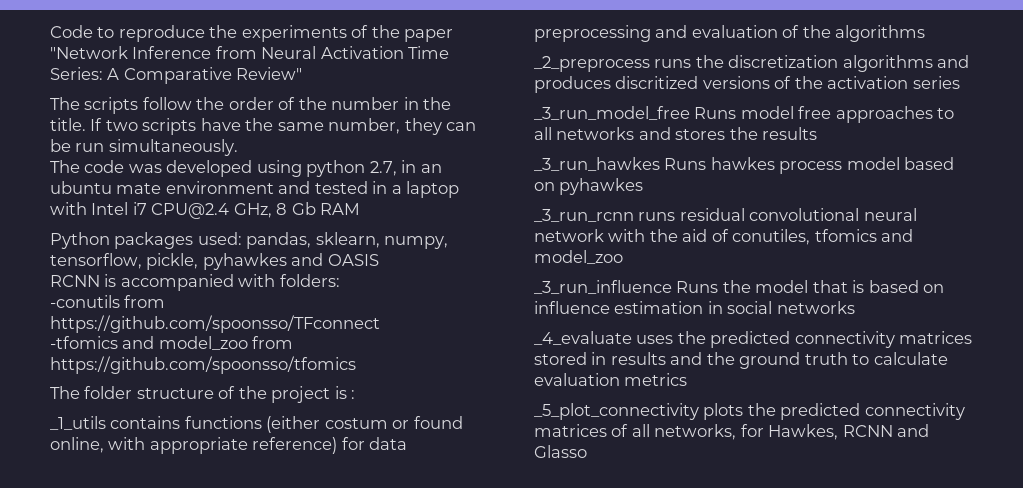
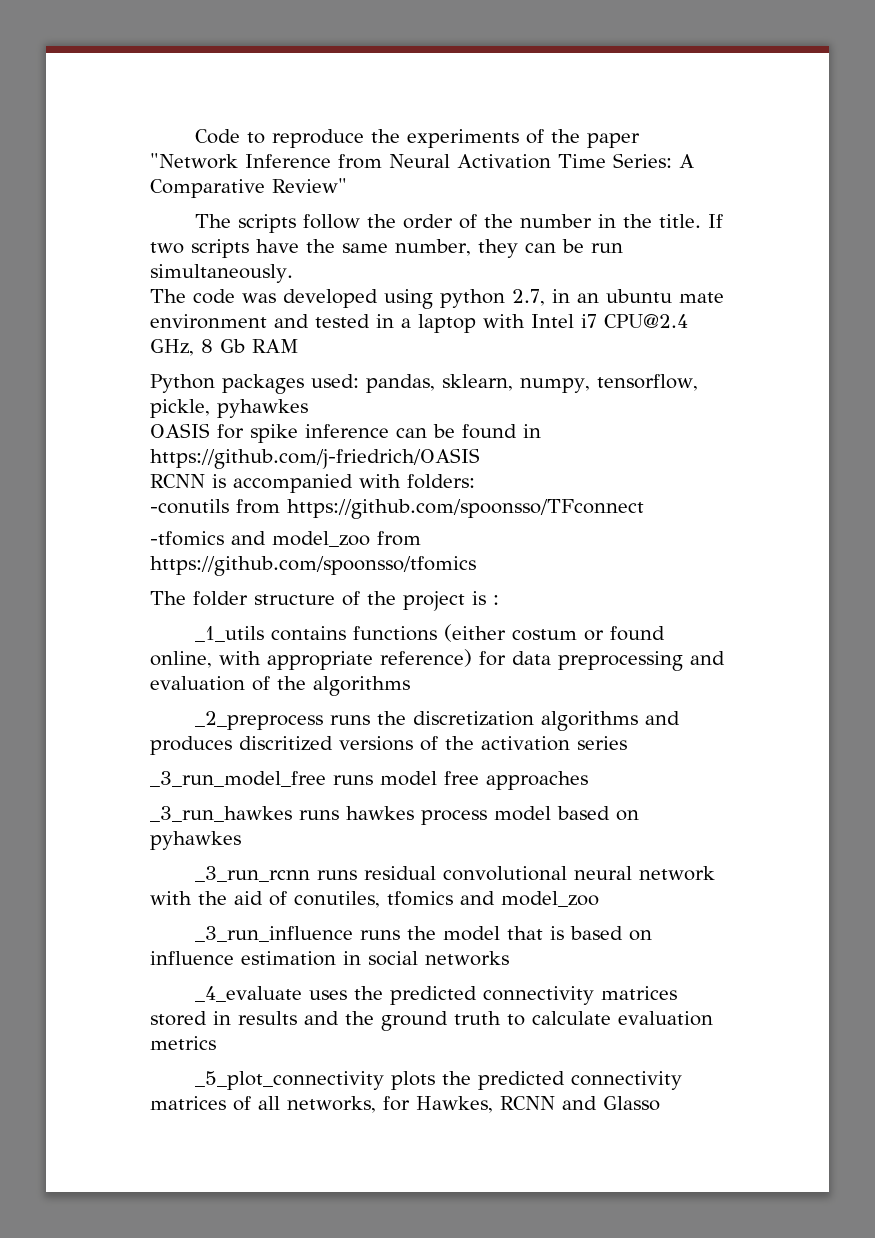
- Python packages used: pandas, sklearn, numpy, tensorflow, pickle, pyhawkes and OASIS
+ Python packages used: pandas, sklearn, numpy, tensorflow, pickle, pyhawkes
+ OASIS for spike inference can be found in https://github.com/j-friedrich/OASIS
- _3_run_model_free Runs model free approaches to all networks and stores the results
+ _3_run_model_free runs model free approaches
- _3_run_hawkes Runs hawkes process model based on pyhawkes
+ _3_run_hawkes runs hawkes process model based on pyhawkes
- _3_run_influence Runs the model that is based on influence estimation in social networks
+ _3_run_influence runs the model that is based on influence estimation in social networks

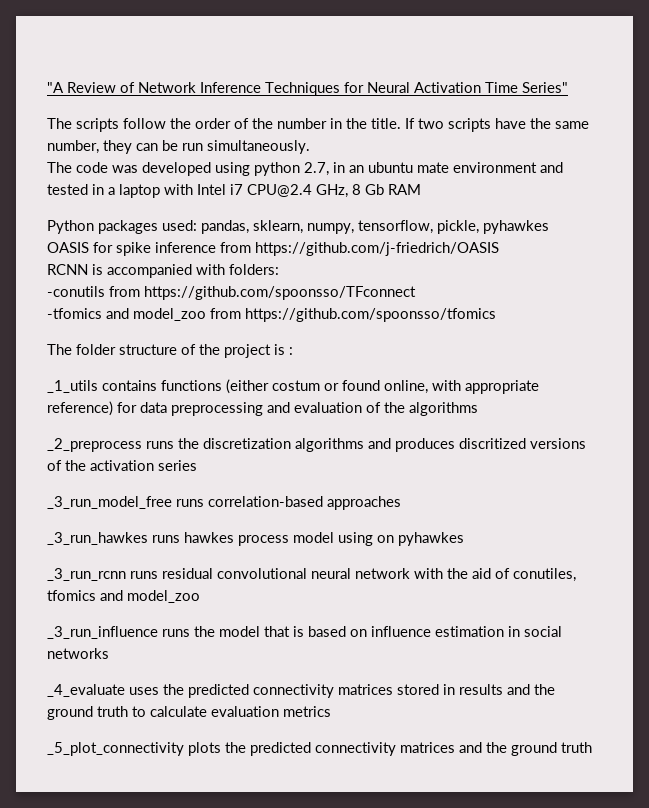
- Code to reproduce the experiments of the paper "Network Inference from Neural Activation Time Series: A Comparative Review"
+ "A Review of Network Inference Techniques for Neural Activation Time Series"
- OASIS for spike inference can be found in https://github.com/j-friedrich/OASIS
+ OASIS for spike inference from https://github.com/j-friedrich/OASIS
- _3_run_model_free runs model free approaches
+ _3_run_model_free runs correlation-based approaches
- _3_run_hawkes runs hawkes process model based on pyhawkes
+ _3_run_hawkes runs hawkes process model using on pyhawkes
- _5_plot_connectivity plots the predicted connectivity matrices of all networks, for Hawkes, RCNN and Glasso
+ _5_plot_connectivity plots the predicted connectivity matrices and the ground truth

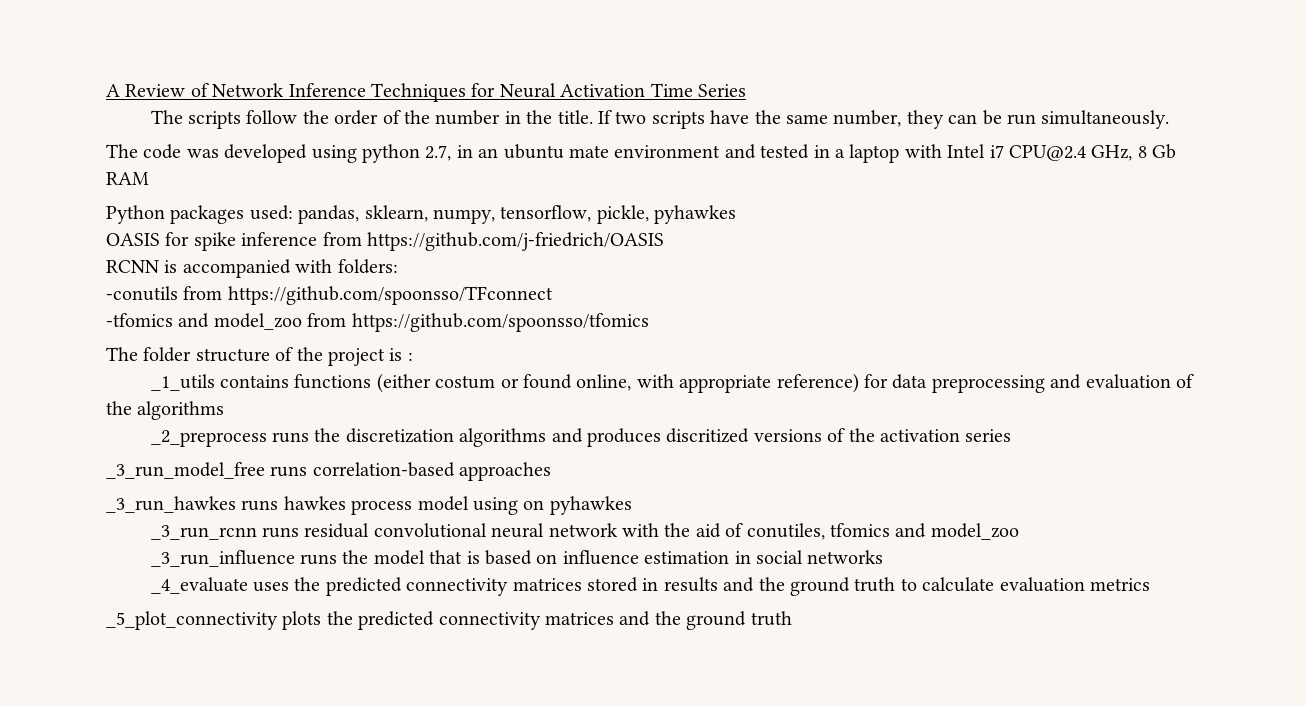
- "A Review of Network Inference Techniques for Neural Activation Time Series"
+ A Review of Network Inference Techniques for Neural Activation Time Series

